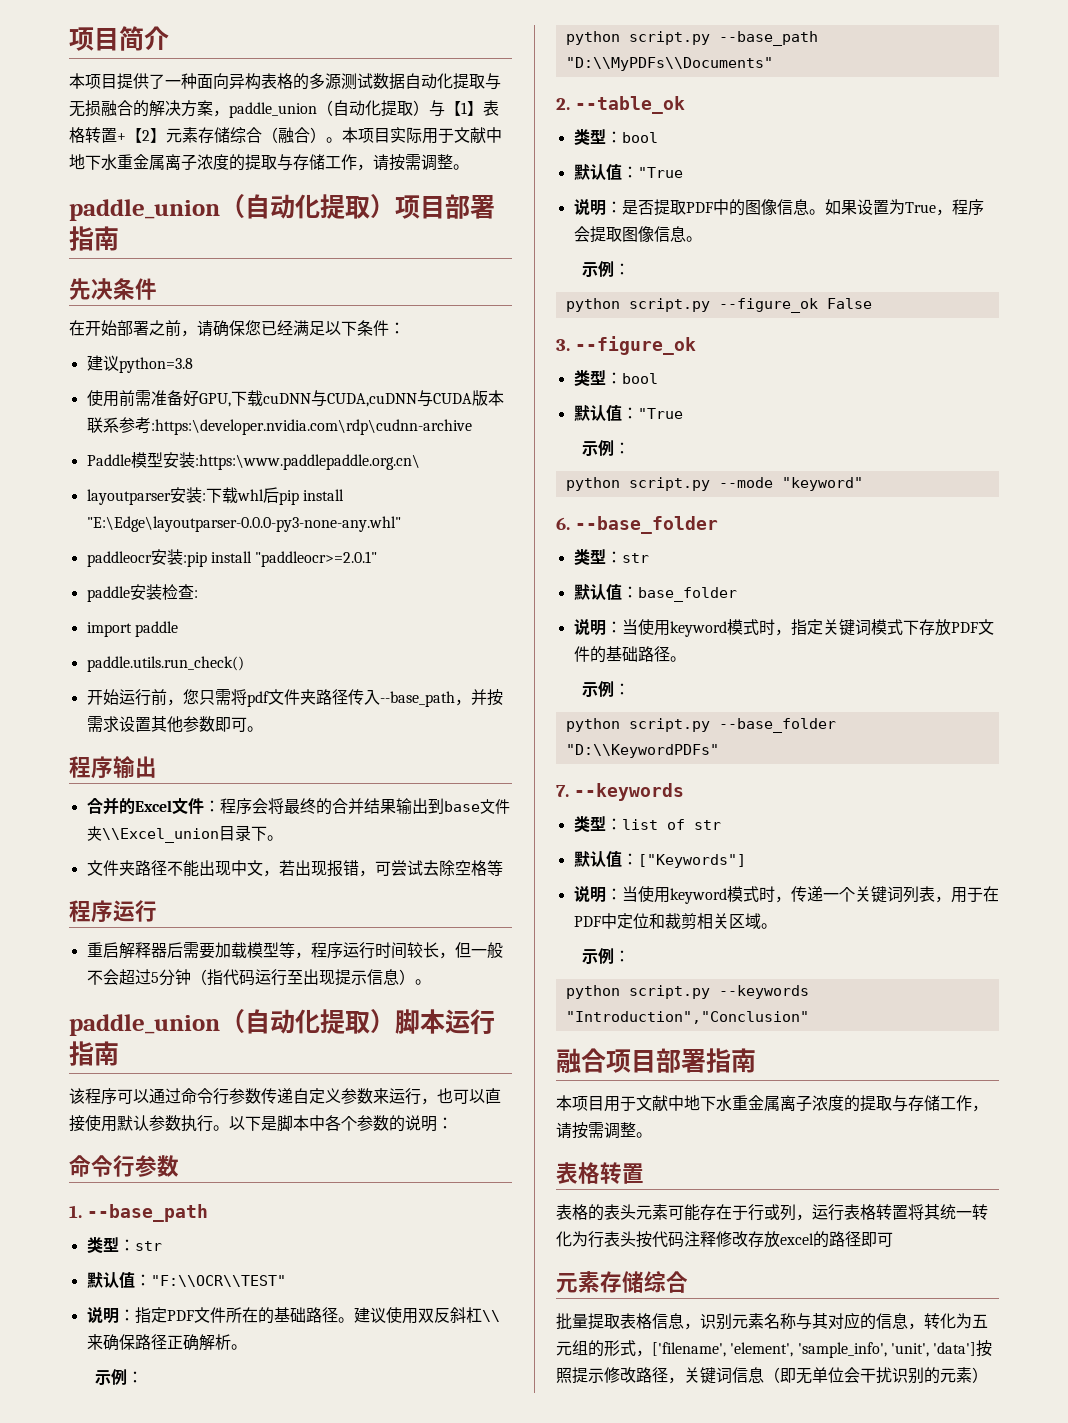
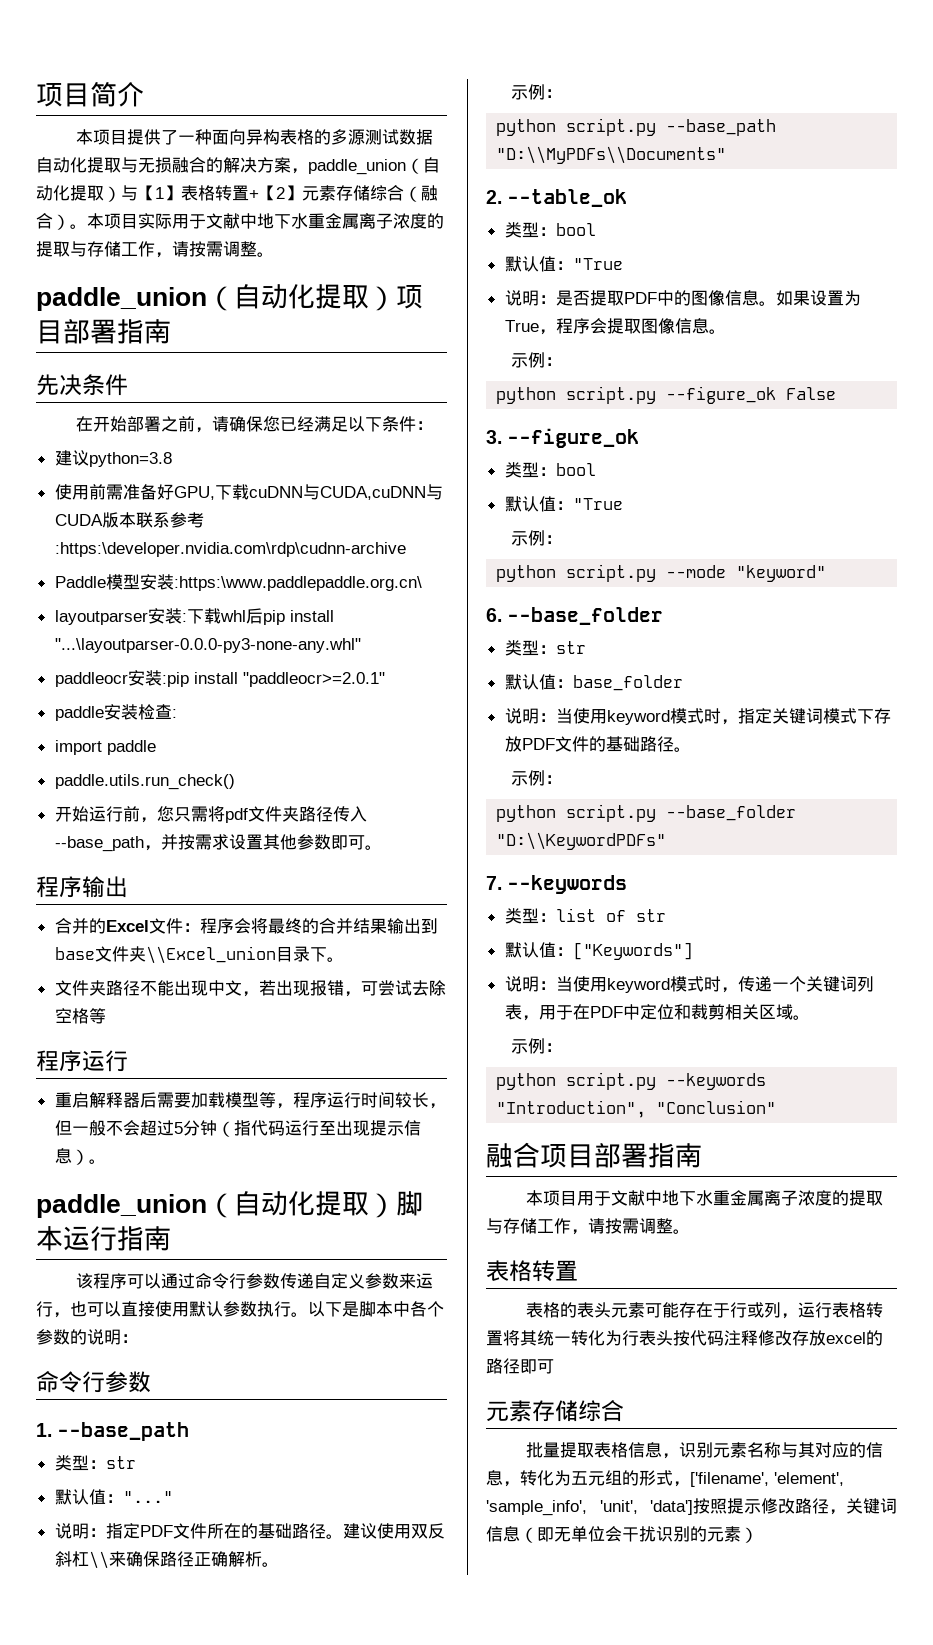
- layoutparser安装:下载whl后pip install "E:\Edge\layoutparser-0.0.0-py3-none-any.whl"
+ layoutparser安装:下载whl后pip install "...\layoutparser-0.0.0-py3-none-any.whl"
- 默认值："F:\\OCR\\TEST"
+ 默认值："..."
- python script.py --keywords "Introduction","Conclusion"
+ python script.py --keywords "Introduction", "Conclusion"

